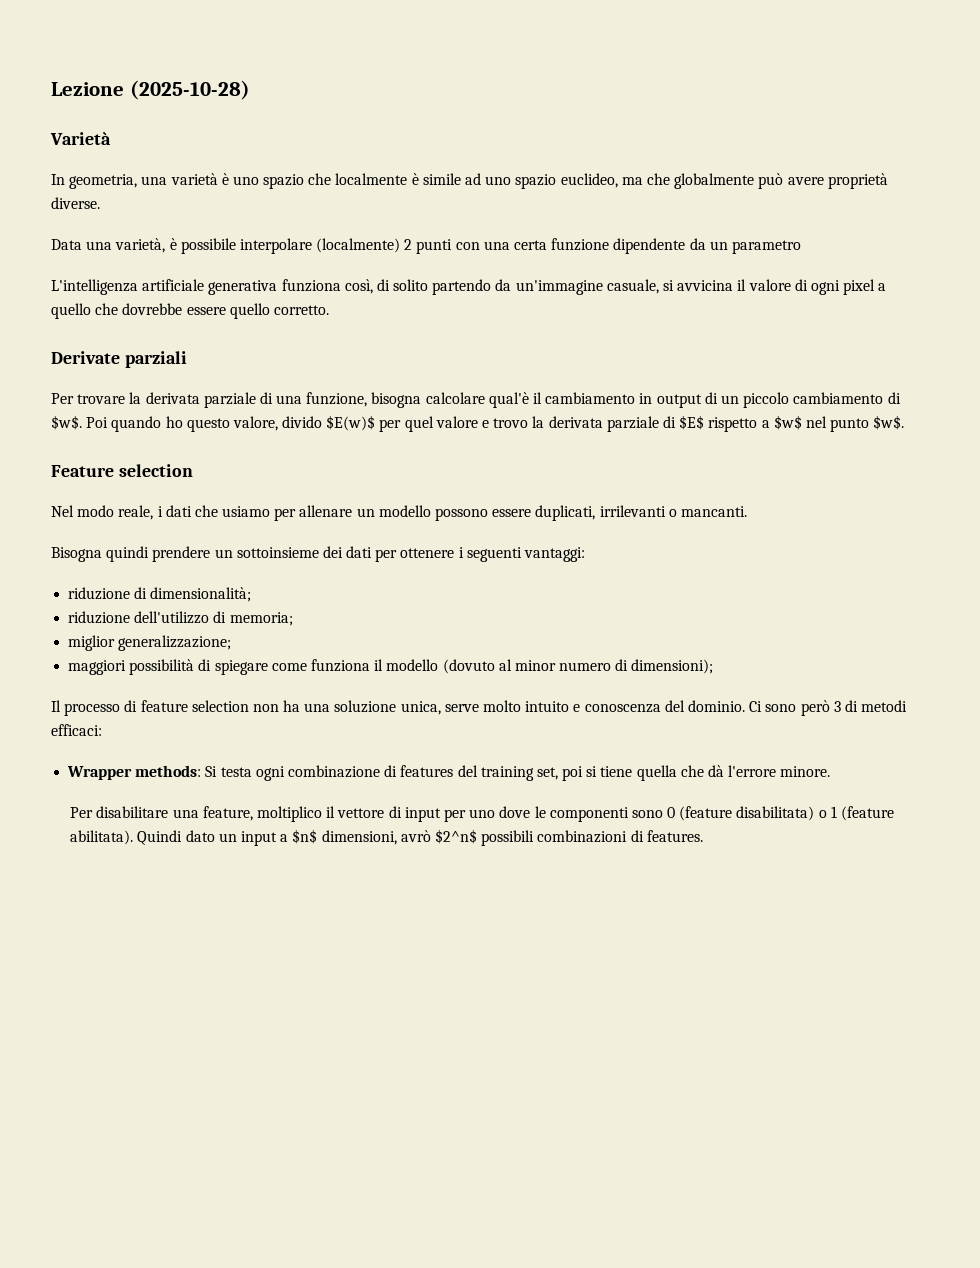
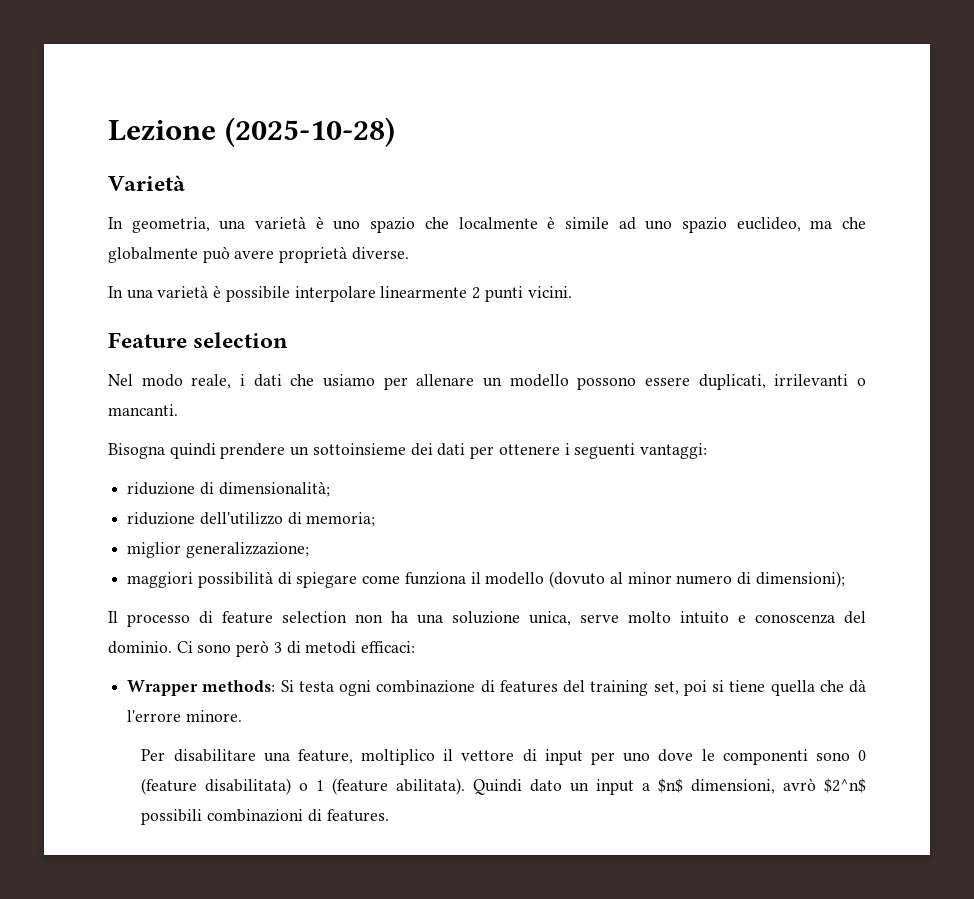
- Data una varietà, è possibile interpolare (localmente) 2 punti con una certa funzione dipendente da un parametro
- L'intelligenza artificiale generativa funziona così, di solito partendo da un'immagine casuale, si avvicina il valore di ogni pixel a quello che dovrebbe essere quello corretto.
- Derivate parziali
- Per trovare la derivata parziale di una funzione, bisogna calcolare qual'è il cambiamento in output di un piccolo cambiamento di $w$. Poi quando ho questo valore, divido $E(w)$ per quel valore e trovo la derivata parziale di $E$ rispetto a $w$ nel punto $w$.
+ In una varietà è possibile interpolare linearmente 2 punti vicini.

